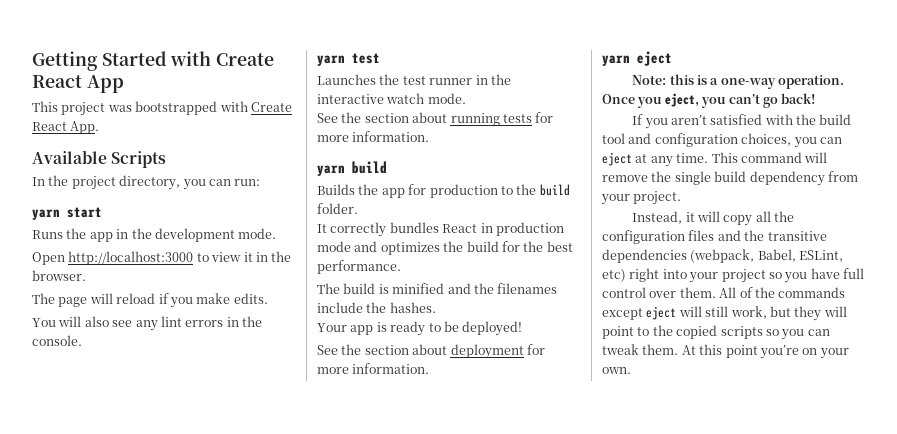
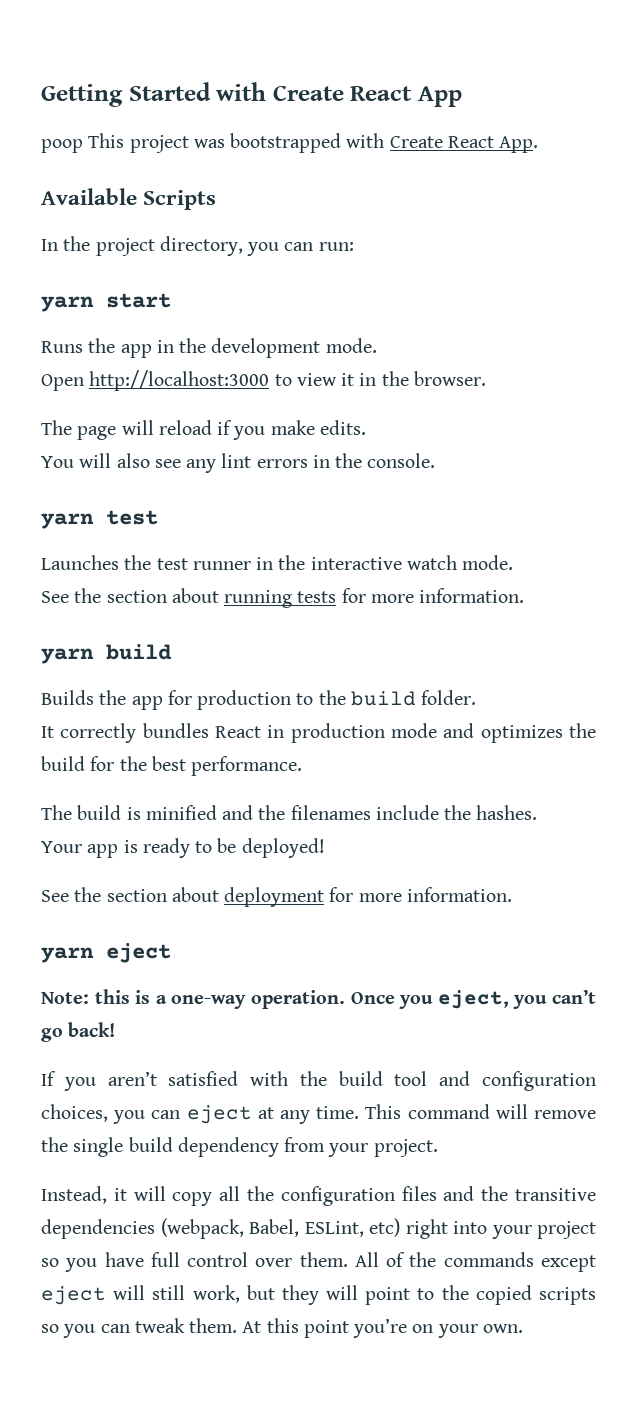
- This project was bootstrapped with Create React App.
+ poop This project was bootstrapped with Create React App.

